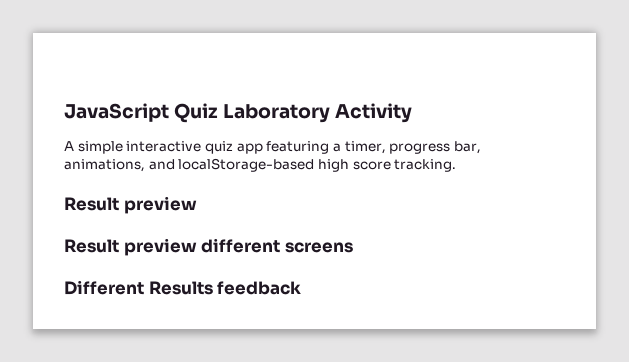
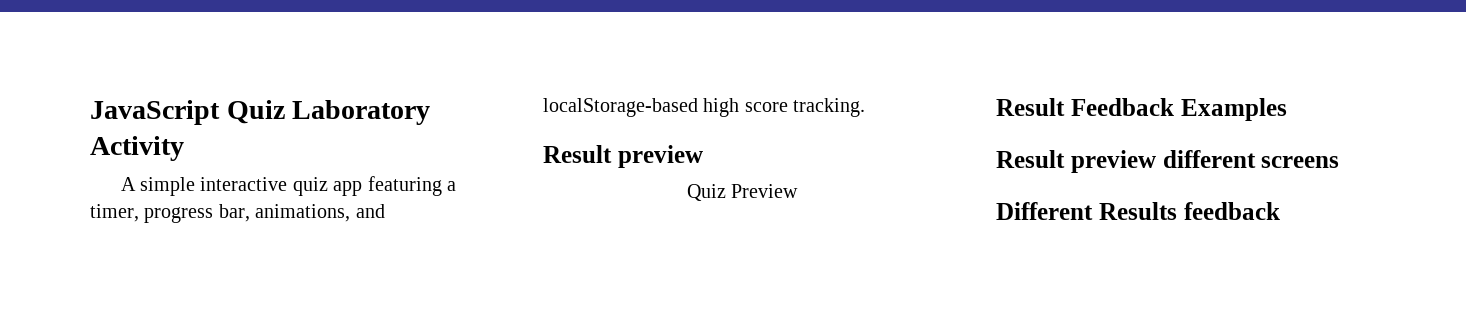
+ Quiz Preview
+ Result Feedback Examples

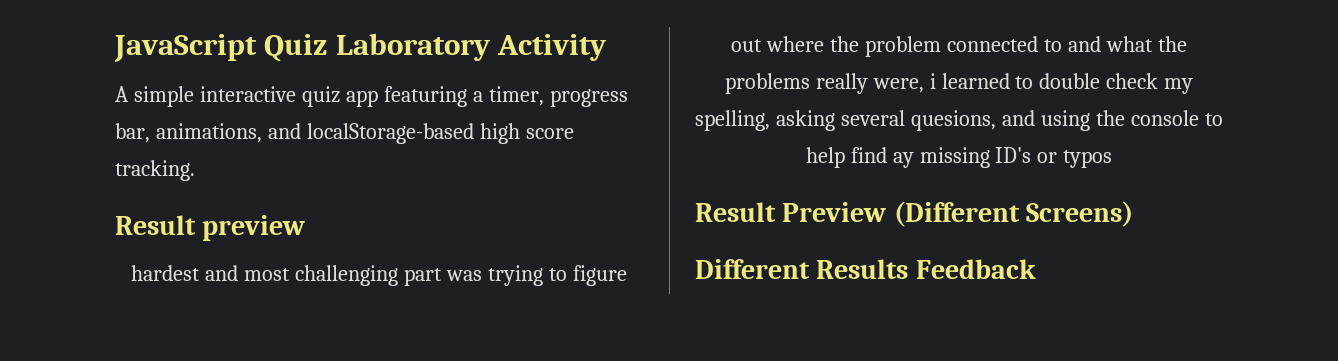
- Quiz Preview
- Result Feedback Examples
- Result preview different screens
+ hardest and most challenging part was trying to figure out where the problem connected to and what the problems really were, i learned to double check my spelling, asking several quesions, and using the console to help find ay missing ID's or typos
+ Result Preview (Different Screens)
- Different Results feedback
+ Different Results Feedback

